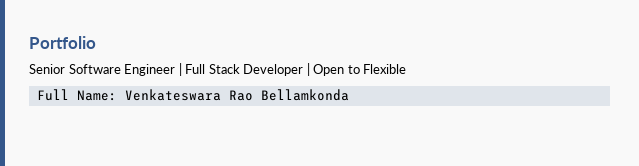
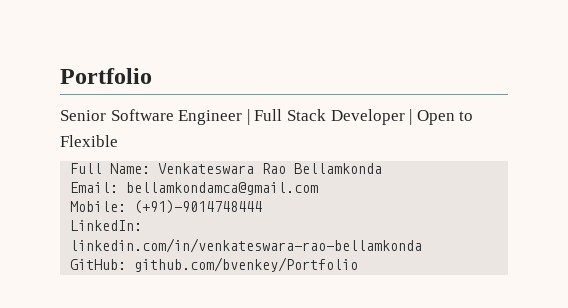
+ Email: bellamkondamca@gmail.com
+ Mobile: (+91)-9014748444
+ LinkedIn: linkedin.com/in/venkateswara-rao-bellamkonda
+ GitHub: github.com/bvenkey/Portfolio

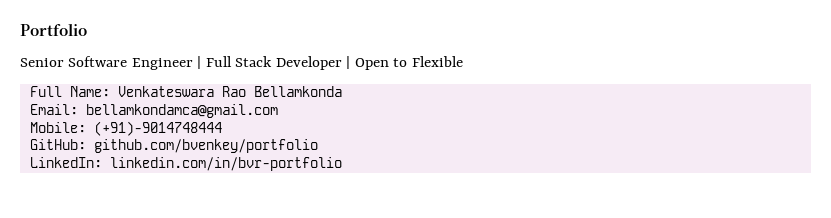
+ GitHub: github.com/bvenkey/portfolio
- LinkedIn: linkedin.com/in/venkateswara-rao-bellamkonda
- GitHub: github.com/bvenkey/Portfolio
+ LinkedIn: linkedin.com/in/bvr-portfolio

